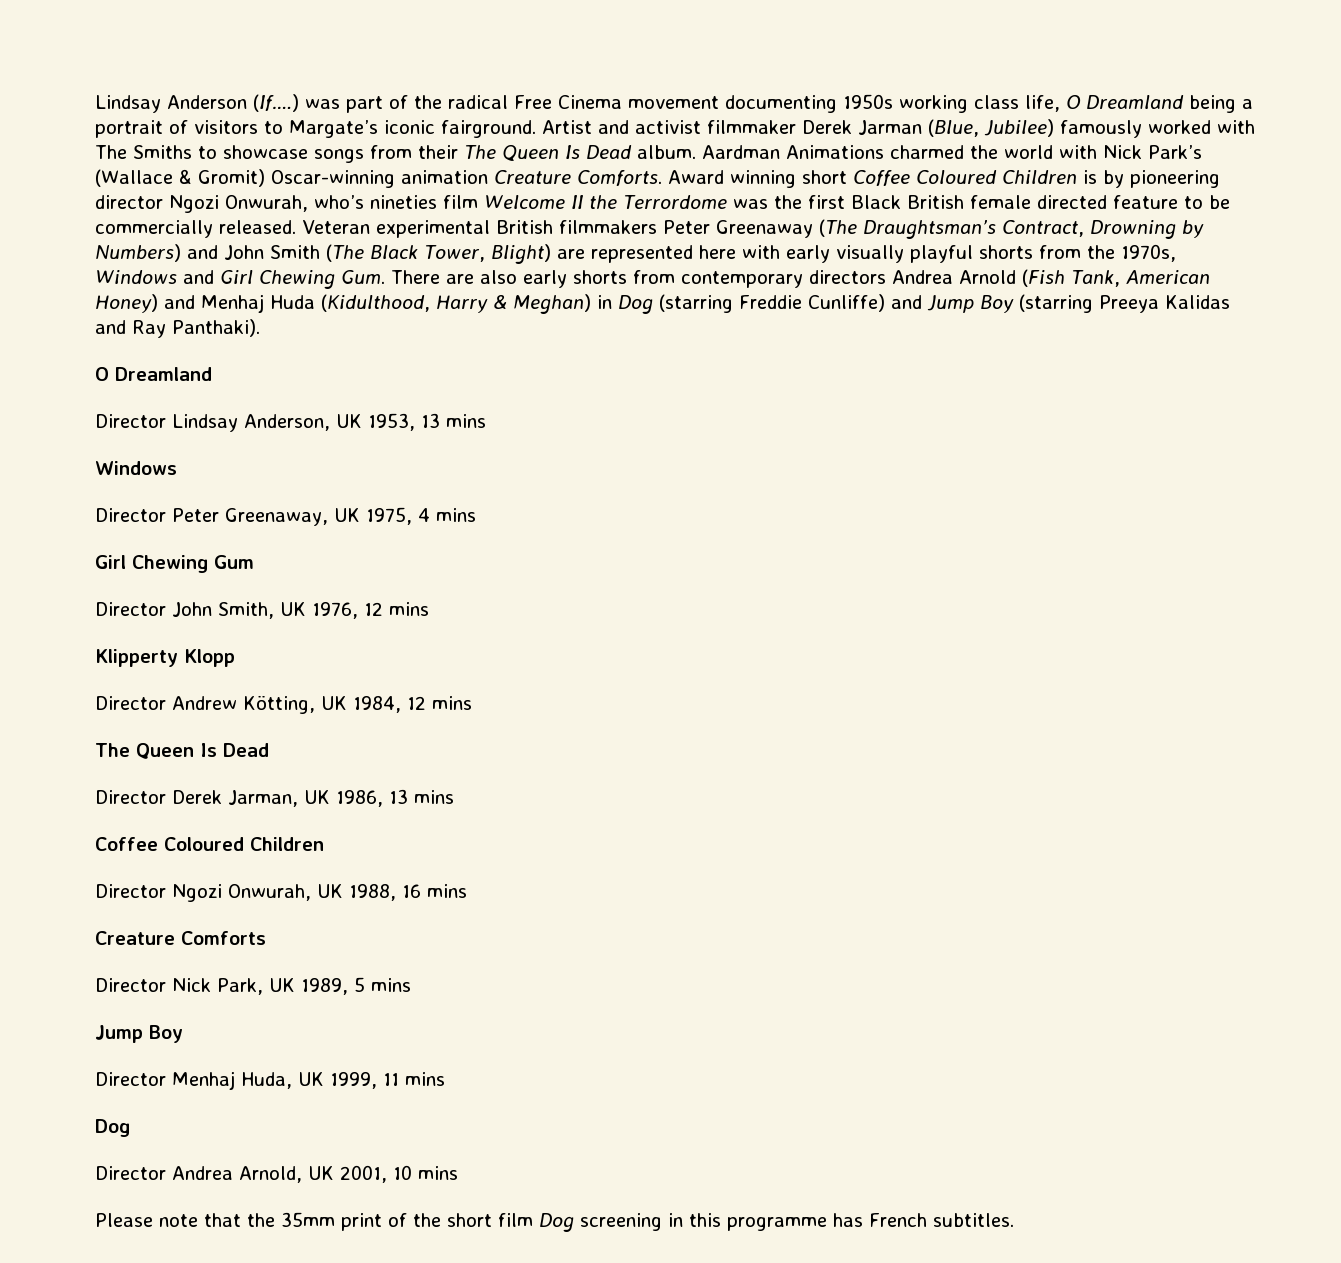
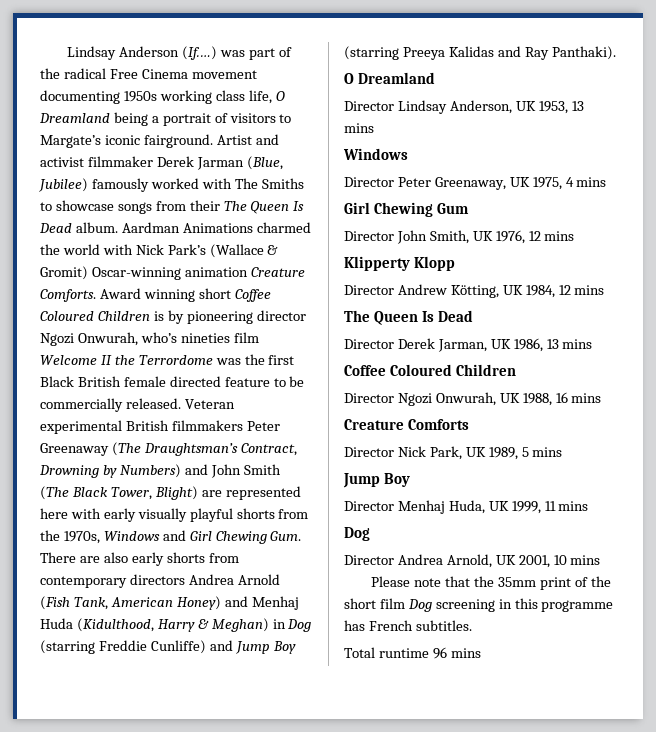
+ Total runtime 96 mins

